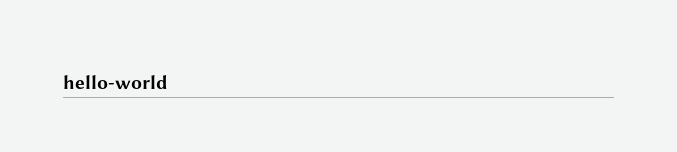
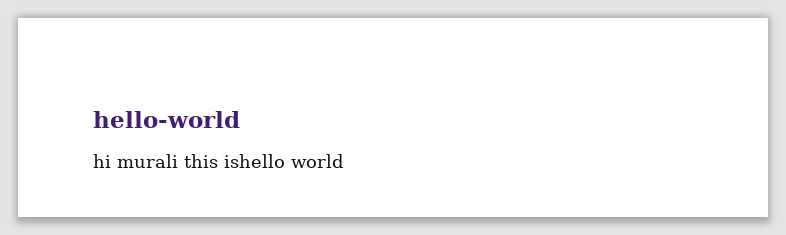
+ hi murali this ishello world

